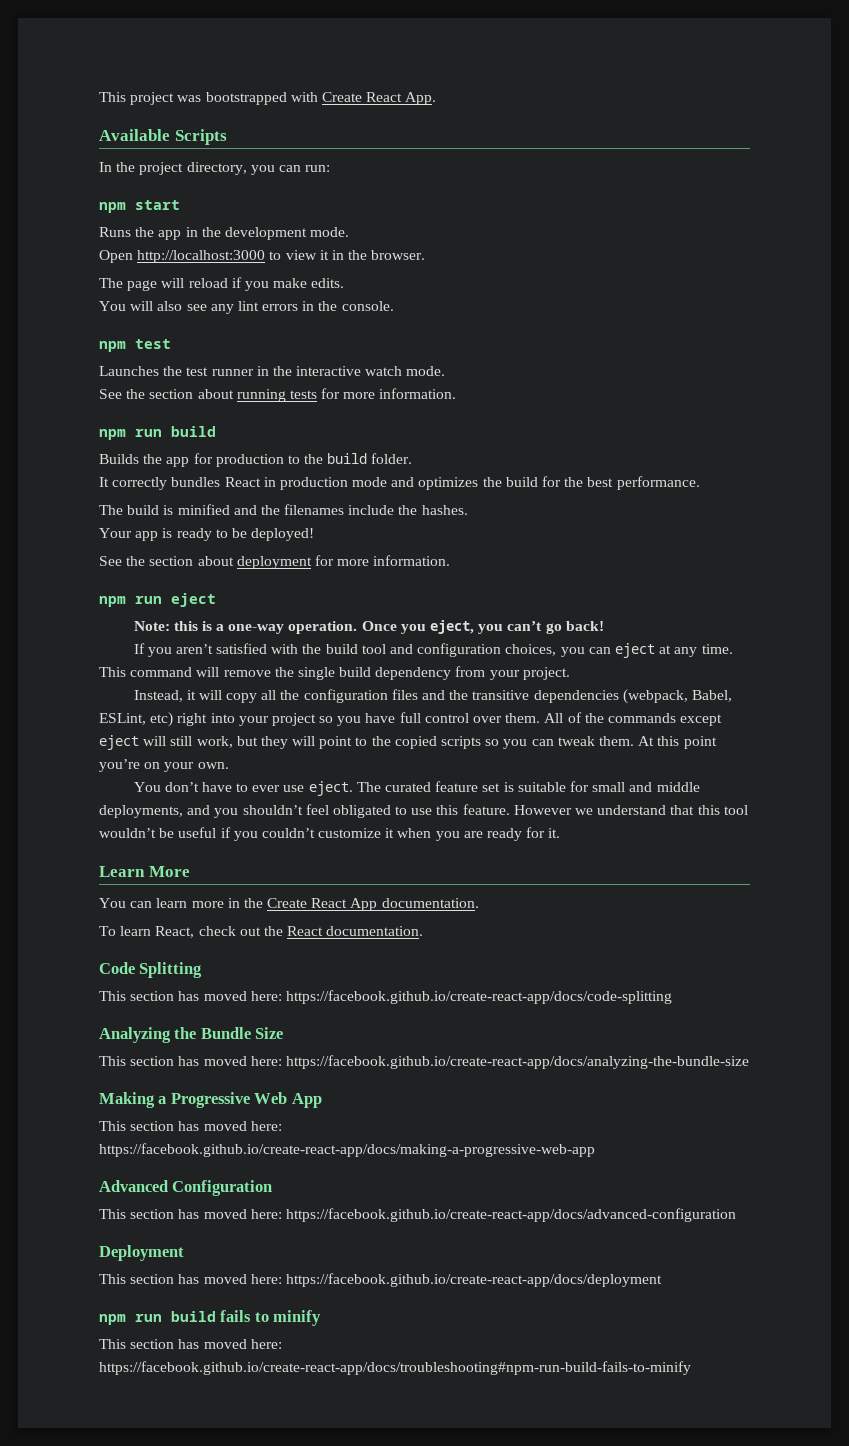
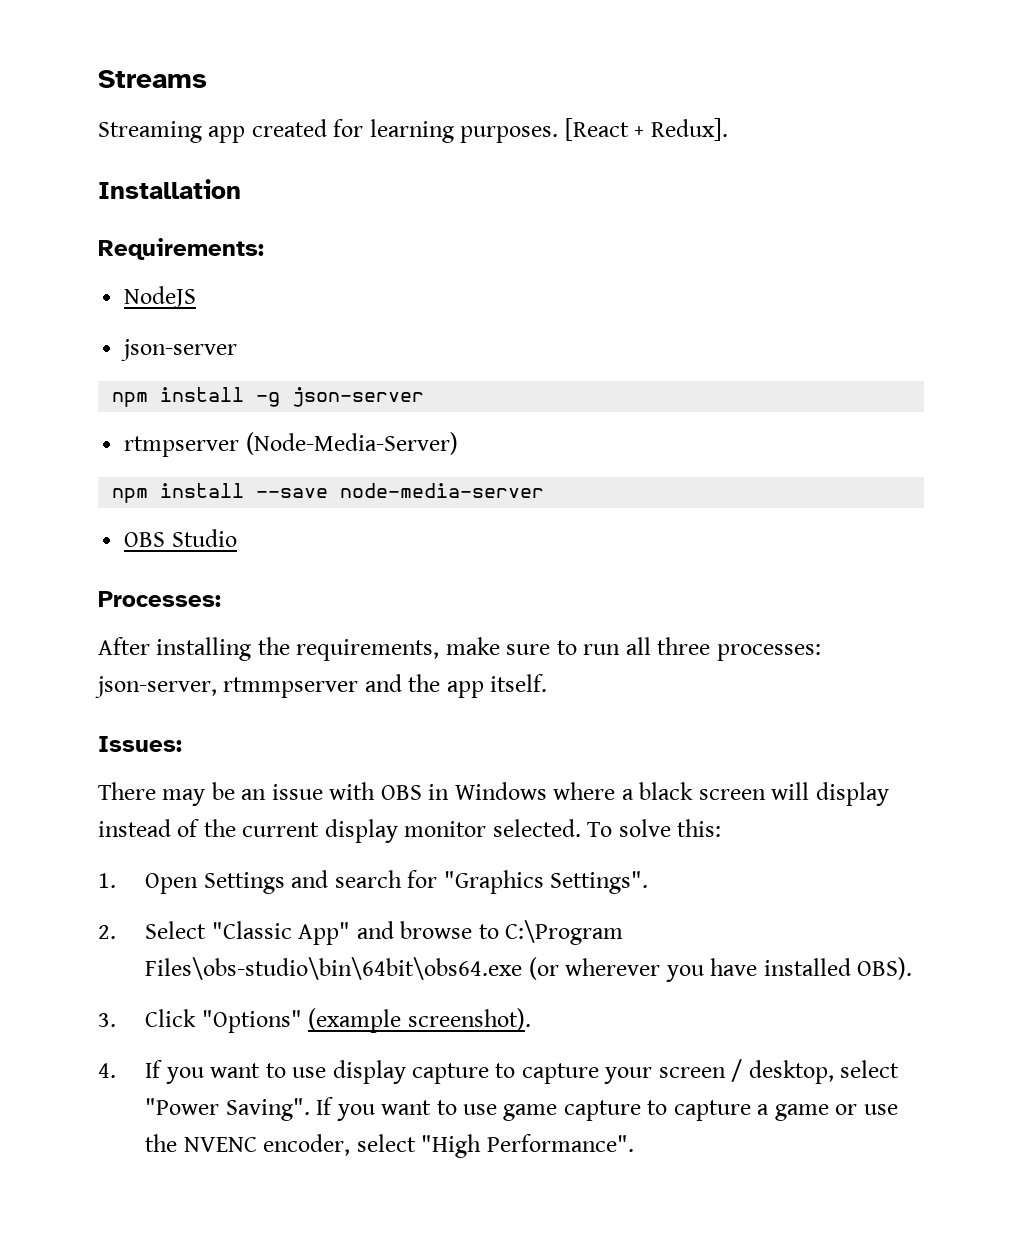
- This project was bootstrapped with Create React App.
- Available Scripts
- In the project directory, you can run:
- npm start
- Runs the app in the development mode.
- Open http://localhost:3000 to view it in the browser.
- The page will reload if you make edits.
- You will also see any lint errors in the console.
- npm test
- Launches the test runner in the interactive watch mode.
- See the section about running tests for more information.
- npm run build
- Builds the app for production to the build folder.
- It correctly bundles React in production mode and optimizes the build for the best performance.
- The build is minified and the filenames include the hashes.
- Your app is ready to be deployed!
- See the section about deployment for more information.
- npm run eject
- Note: this is a one-way operation. Once you eject, you can’t go back!
- If you aren’t satisfied with the build tool and configuration choices, you can eject at any time. This command will remove the single build dependency from your project.
- Instead, it will copy all the configuration files and the transitive dependencies (webpack, Babel, ESLint, etc) right into your project so you have full control over them. All of the commands except eject will still work, but they will point to the copied scripts so you can tweak them. At this point you’re on your own.
- You don’t have to ever use eject. The curated feature set is suitable for small and middle deployments, and you shouldn’t feel obligated to use this feature. However we understand that this tool wouldn’t be useful if you couldn’t customize it when you are ready for it.
- Learn More
- You can learn more in the Create React App documentation.
- To learn React, check out the React documentation.
- Code Splitting
- This section has moved here: https://facebook.github.io/create-react-app/docs/code-splitting
- Analyzing the Bundle Size
- This section has moved here: https://facebook.github.io/create-react-app/docs/analyzing-the-bundle-size
- Making a Progressive Web App
- This section has moved here: https://facebook.github.io/create-react-app/docs/making-a-progressive-web-app
- Advanced Configuration
- This section has moved here: https://facebook.github.io/create-react-app/docs/advanced-configuration
- Deployment
- This section has moved here: https://facebook.github.io/create-react-app/docs/deployment
- npm run build fails to minify
- This section has moved here: https://facebook.github.io/create-react-app/docs/troubleshooting#npm-run-build-fails-to-minify
+ Streams
+ Streaming app created for learning purposes. [React + Redux].
+ Installation
+ Requirements:
+ NodeJS
+ json-server
+ npm install -g json-server
+ rtmpserver (Node-Media-Server)
+ npm install --save node-media-server
+ OBS Studio
+ Processes:
+ After installing the requirements, make sure to run all three processes: json-server, rtmmpserver and the app itself.
+ Issues:
+ There may be an issue with OBS in Windows where a black screen will display instead of the current display monitor selected. To solve this:
+ 1. Open Settings and search for "Graphics Settings".
+ 2. Select "Classic App" and browse to C:\Program Files\obs-studio\bin\64bit\obs64.exe (or wherever you have installed OBS).
+ 3. Click "Options" (example screenshot).
+ 4. If you want to use display capture to capture your screen / desktop, select "Power Saving". If you want to use game capture to capture a game or use the NVENC encoder, select "High Performance".

